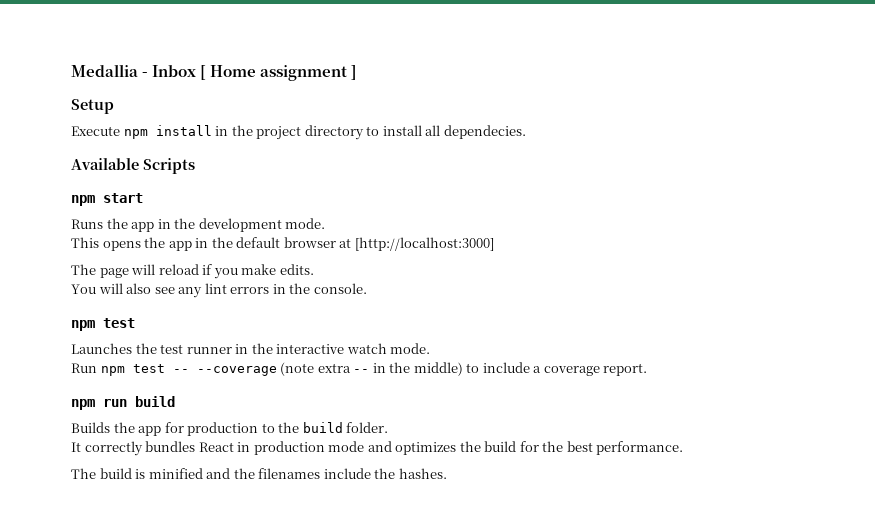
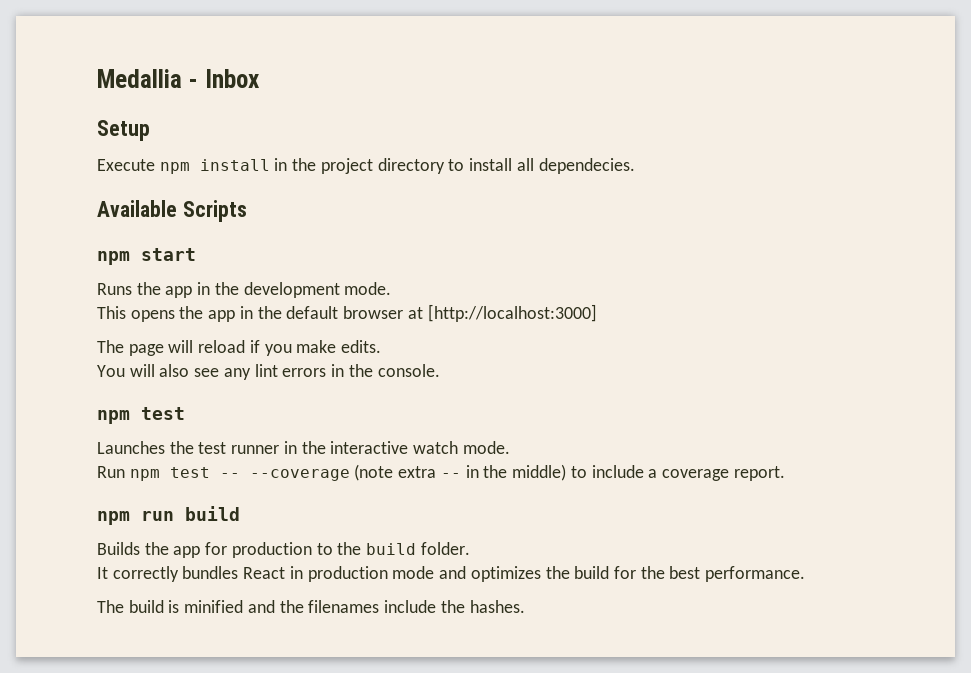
- Medallia - Inbox [ Home assignment ]
+ Medallia - Inbox

